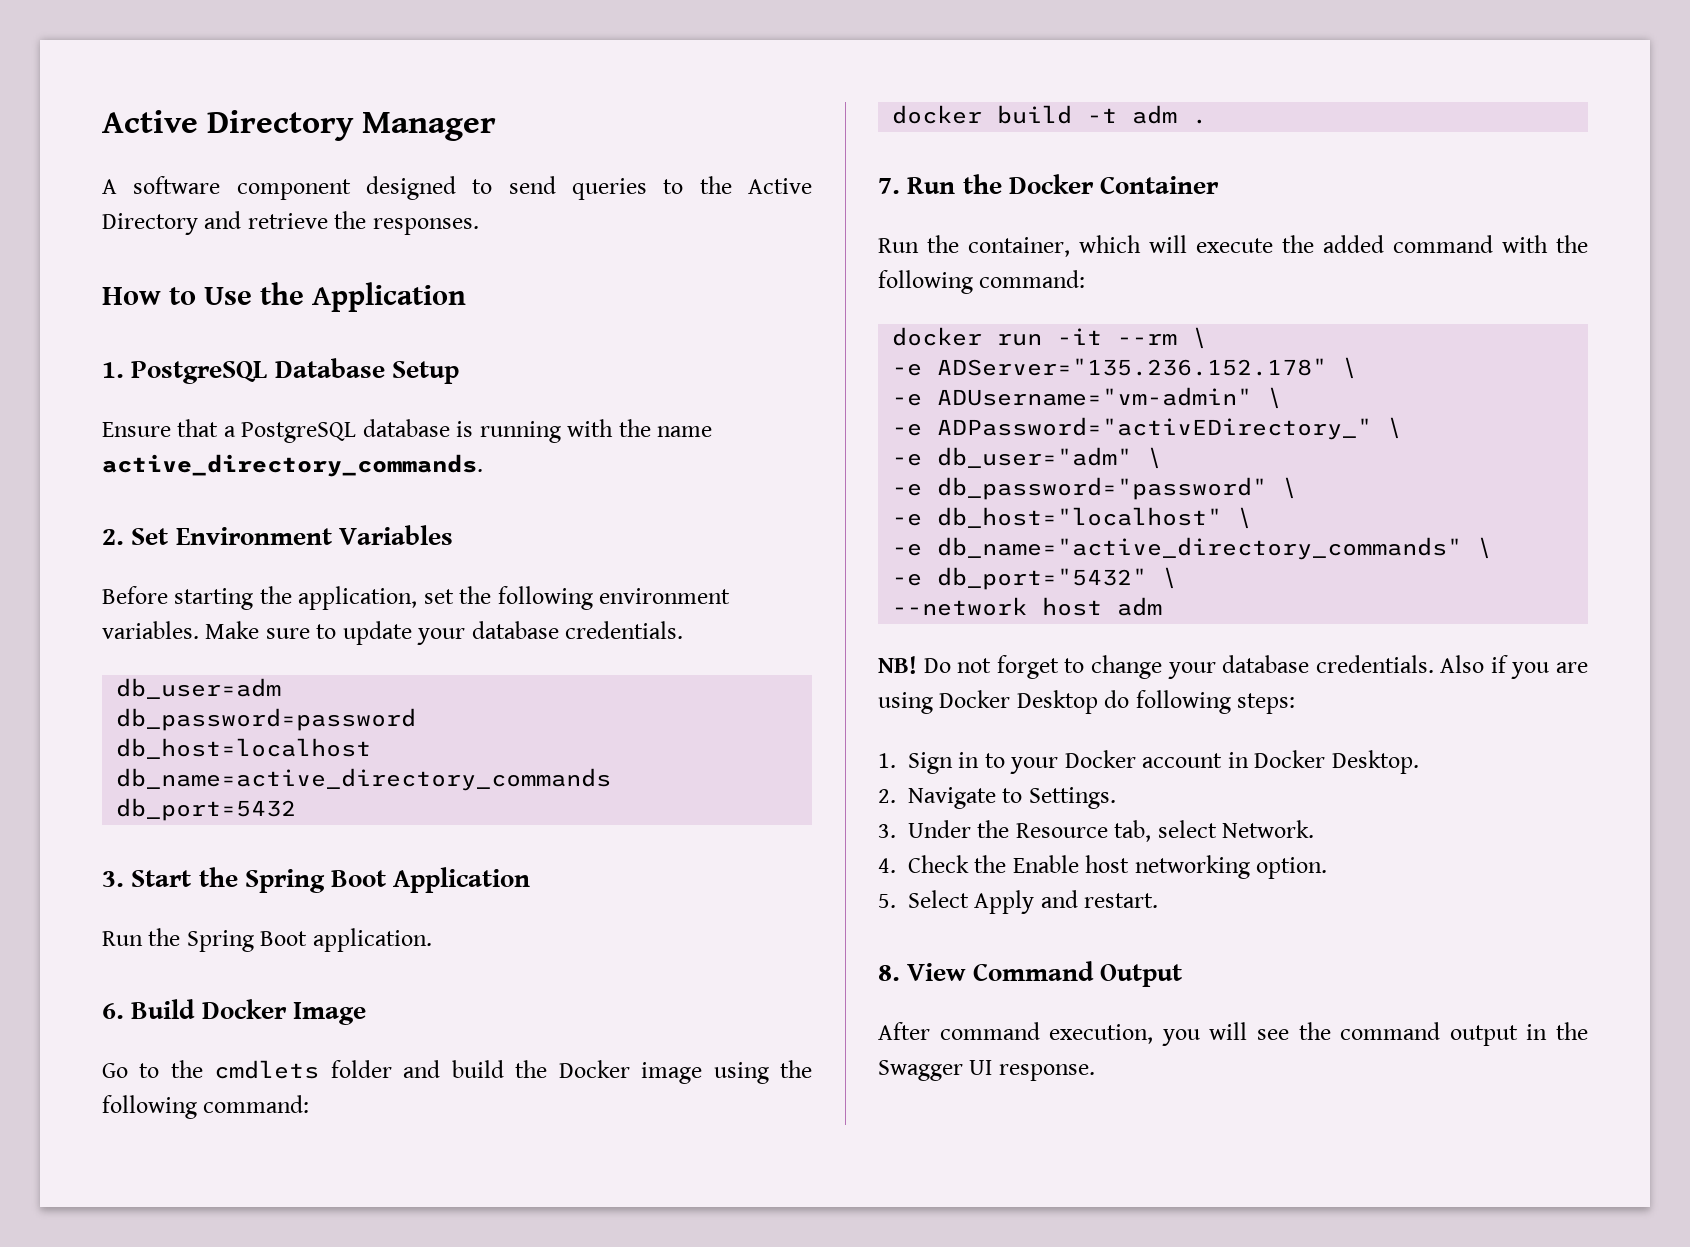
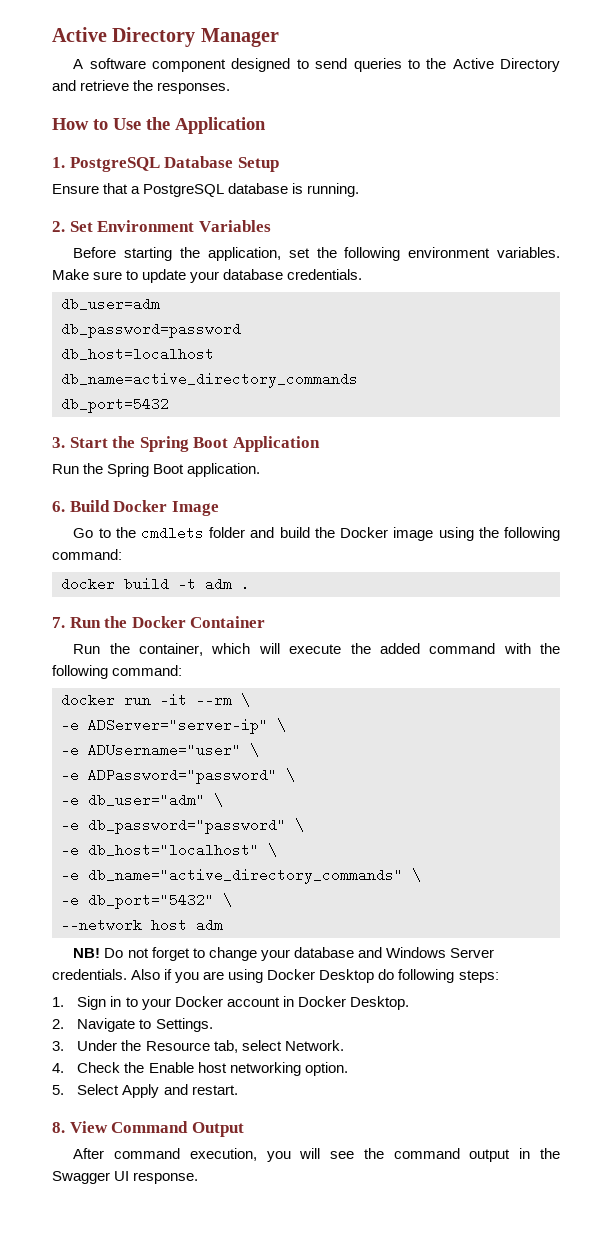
- Ensure that a PostgreSQL database is running with the name active_directory_commands.
+ Ensure that a PostgreSQL database is running.
- -e ADServer="135.236.152.178" \
- -e ADUsername="vm-admin" \
- -e ADPassword="activEDirectory_" \
+ -e ADServer="server-ip" \
+ -e ADUsername="user" \
+ -e ADPassword="password" \
- Do not forget to change your database credentials.
+ Do not forget to change your database and Windows Server credentials.

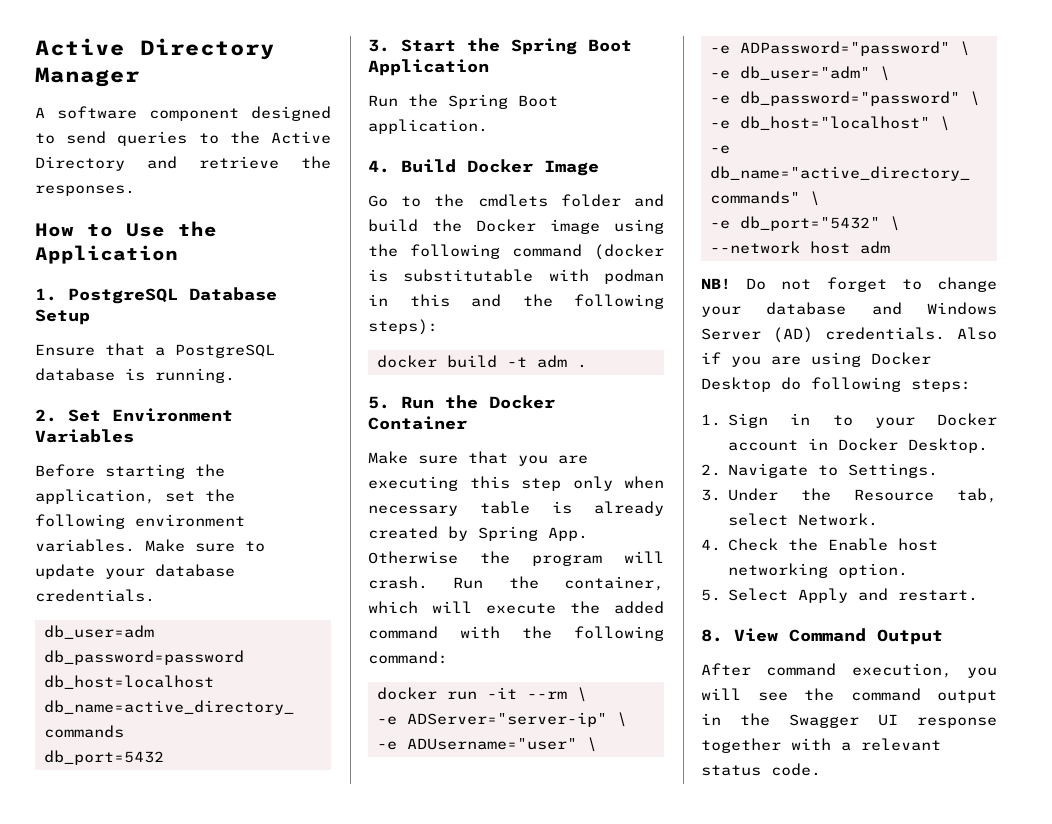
- 6. Build Docker Image
+ 4. Build Docker Image
- Go to the cmdlets folder and build the Docker image using the following command:
+ Go to the cmdlets folder and build the Docker image using the following command (docker is substitutable with podman in this and the following steps):
- 7. Run the Docker Container
+ 5. Run the Docker Container
+ Make sure that you are executing this step only when necessary table is already created by Spring App. Otherwise the program will crash.
- Do not forget to change your database and Windows Server credentials.
+ Do not forget to change your database and Windows Server (AD) credentials.
- After command execution, you will see the command output in the Swagger UI response.
+ After command execution, you will see the command output in the Swagger UI response together with a relevant status code.

